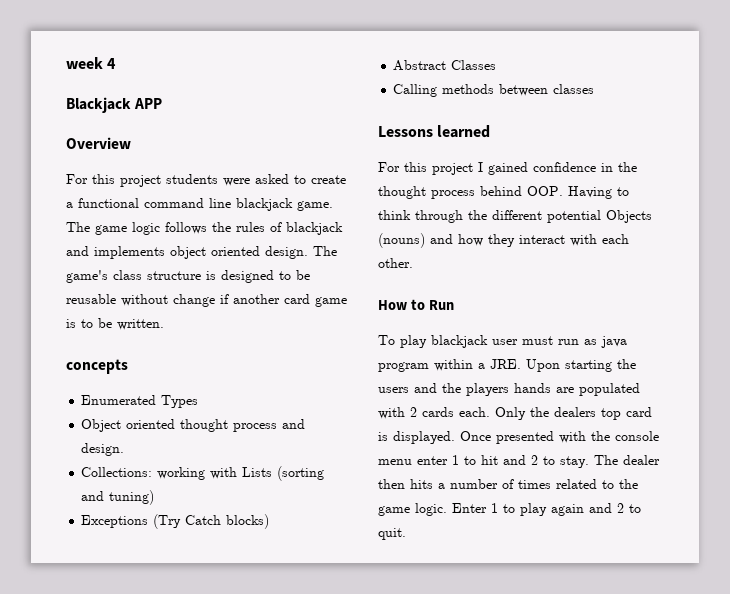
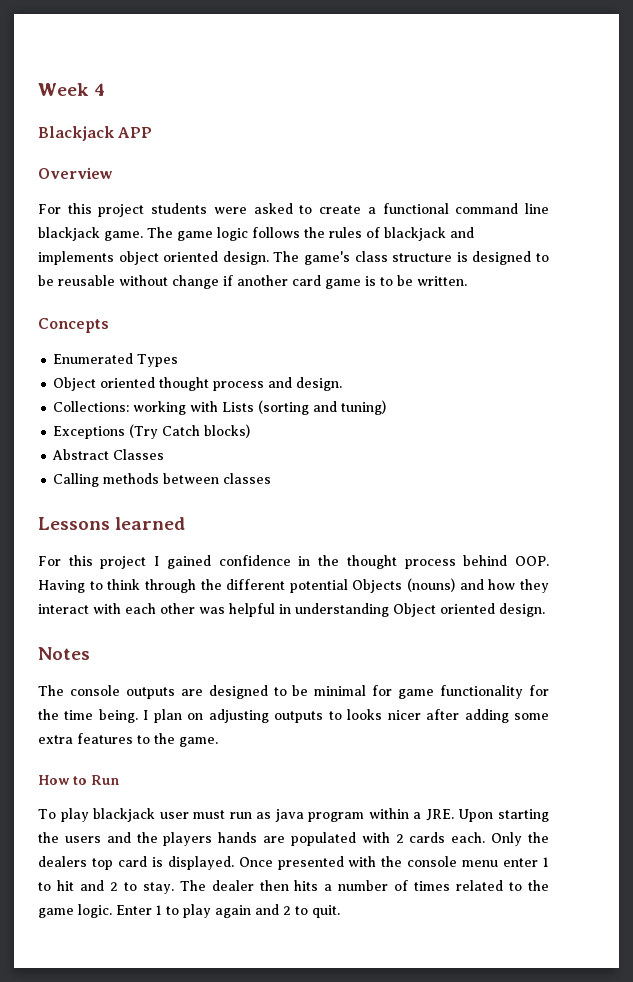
- week 4
+ Week 4
- concepts
+ Concepts
- For this project I gained confidence in the thought process behind OOP. Having to think through the different potential Objects (nouns) and how they interact with each other.
+ For this project I gained confidence in the thought process behind OOP. Having to think through the different potential Objects (nouns) and how they interact with each other was helpful in understanding Object oriented design.
+ Notes
+ The console outputs are designed to be minimal for game functionality for the time being. I plan on adjusting outputs to looks nicer after adding some extra features to the game.

